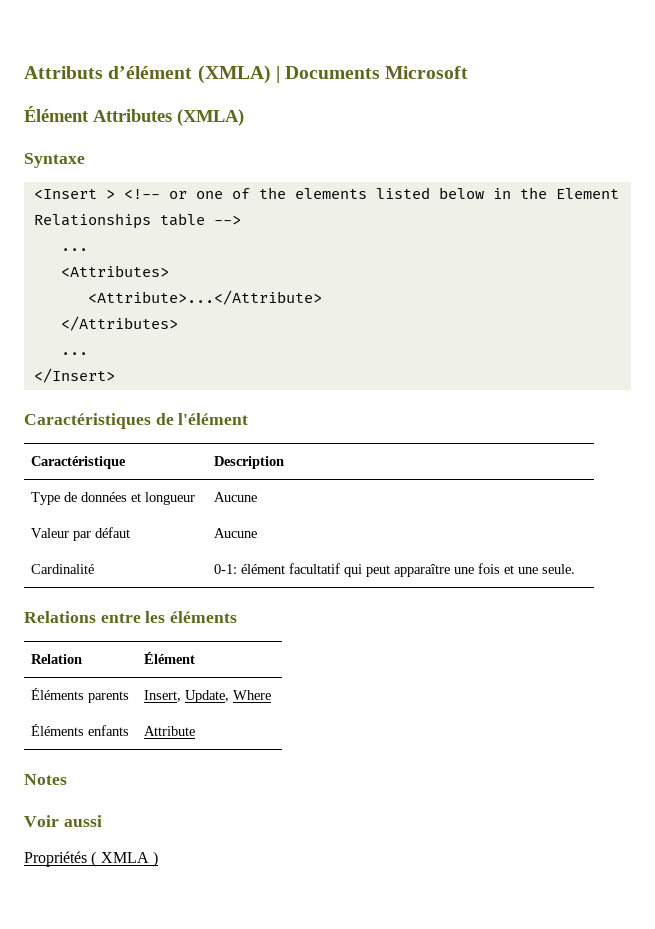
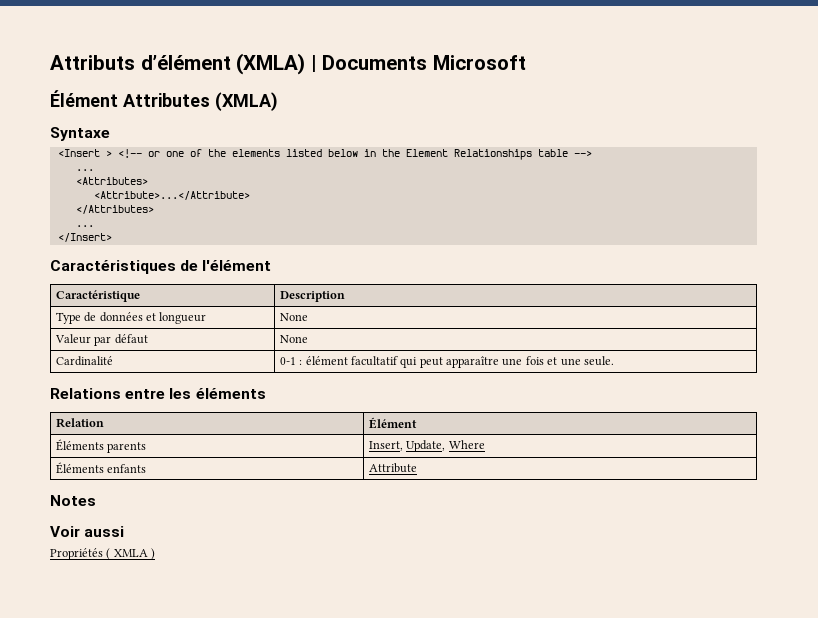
- Type de données et longueur | Aucune
+ Type de données et longueur | None
- Valeur par défaut | Aucune
+ Valeur par défaut | None
- Cardinalité | 0-1: élément facultatif qui peut apparaître une fois et une seule.
+ Cardinalité | 0-1 : élément facultatif qui peut apparaître une fois et une seule.

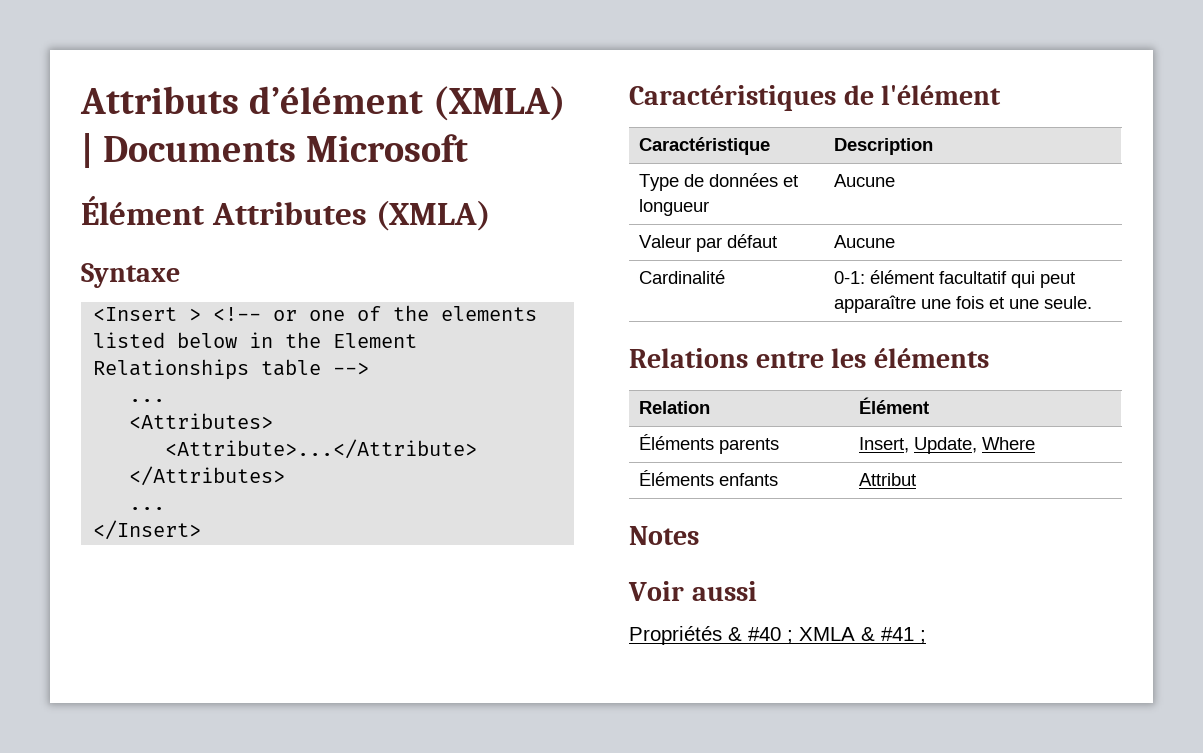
- Type de données et longueur | None
+ Type de données et longueur | Aucune
- Valeur par défaut | None
+ Valeur par défaut | Aucune
- Cardinalité | 0-1 : élément facultatif qui peut apparaître une fois et une seule.
+ Cardinalité | 0-1: élément facultatif qui peut apparaître une fois et une seule.
- Éléments enfants | Attribute
+ Éléments enfants | Attribut
- Propriétés ( XMLA )
+ Propriétés & #40 ; XMLA & #41 ;

